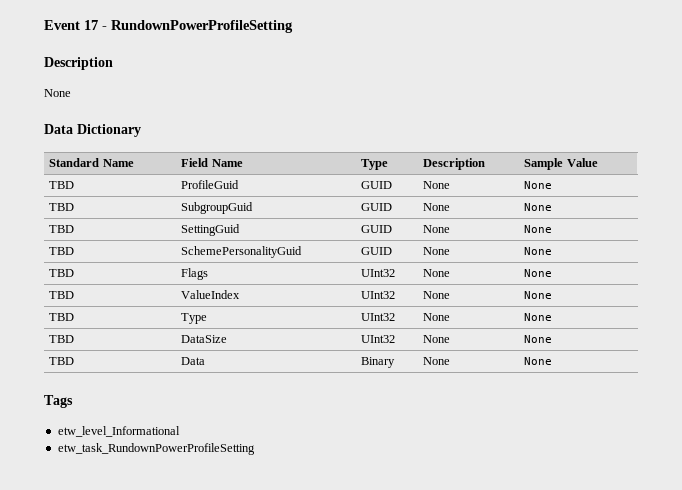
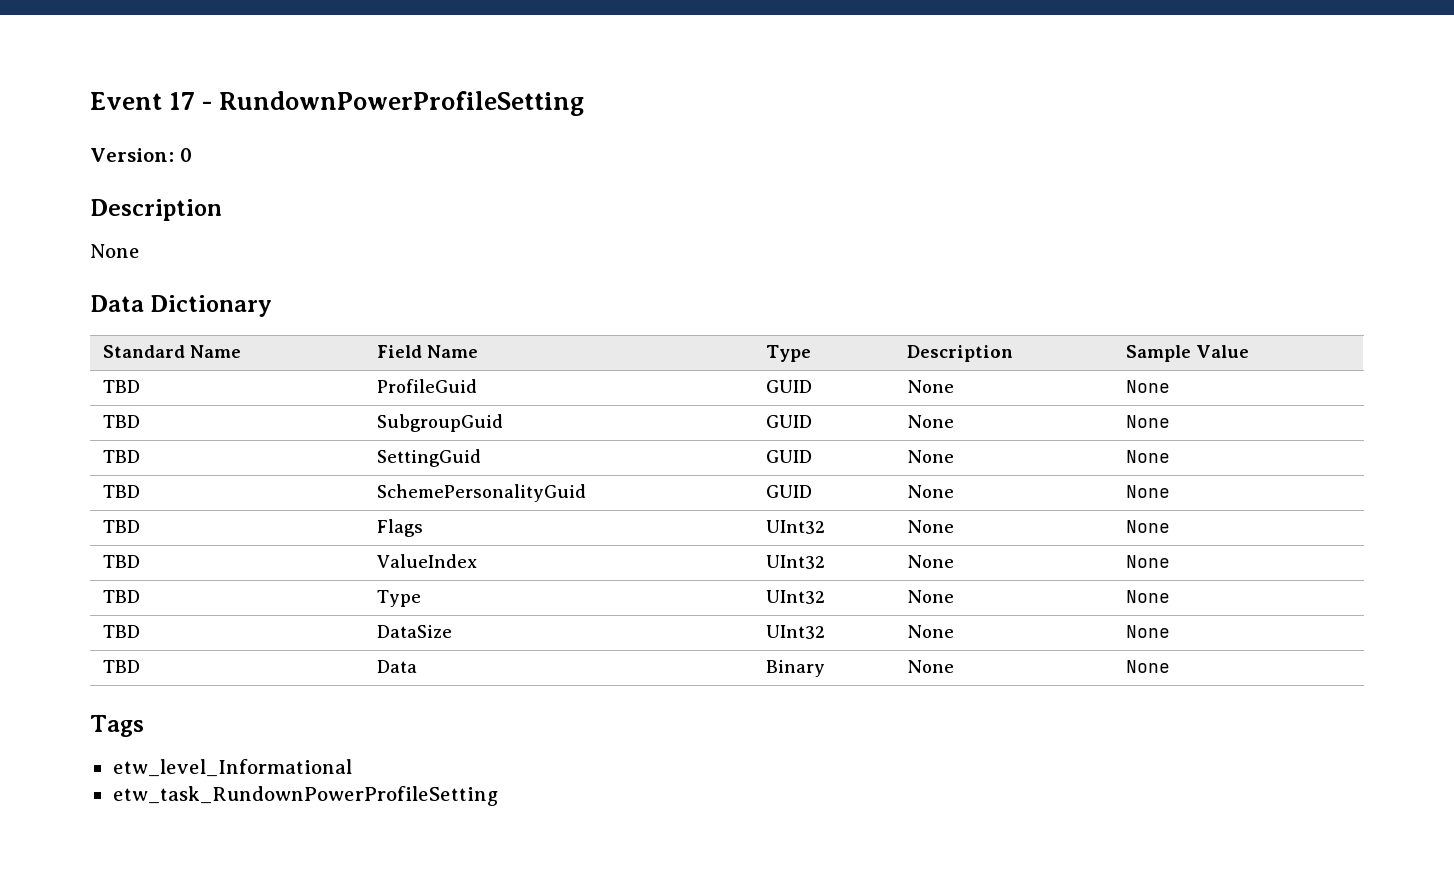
+ Version: 0

